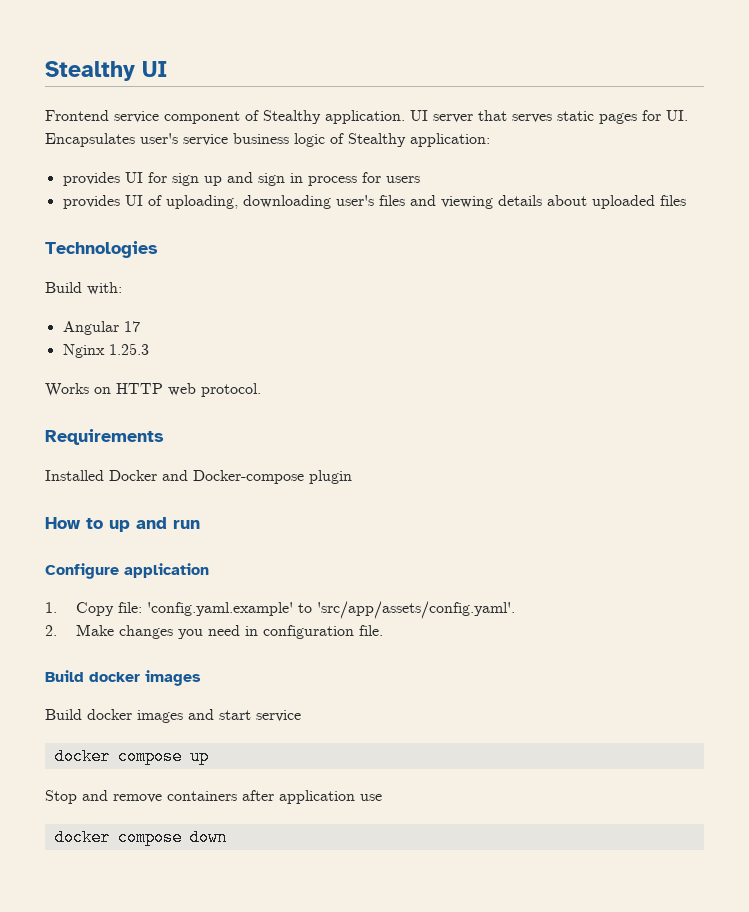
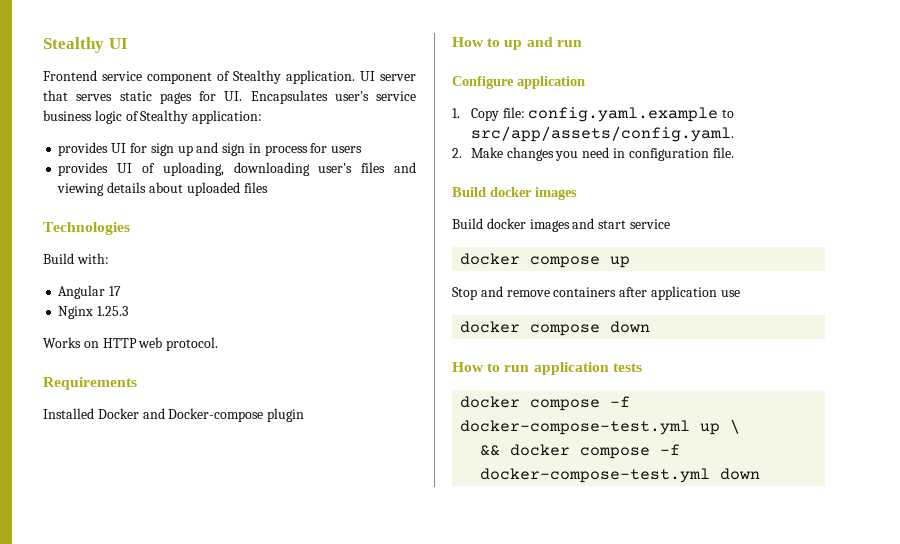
- 1. Copy file: 'config.yaml.example' to 'src/app/assets/config.yaml'.
+ 1. Copy file: config.yaml.example to src/app/assets/config.yaml.
+ How to run application tests
+ docker compose -f docker-compose-test.yml up \
+ && docker compose -f docker-compose-test.yml down

